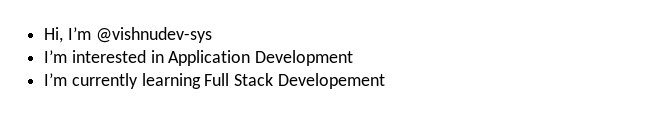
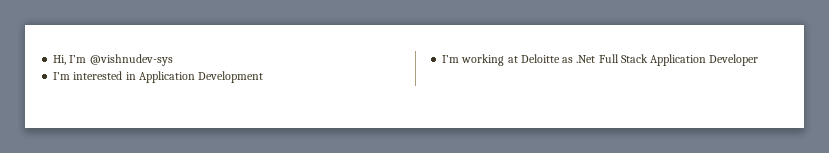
- I’m currently learning Full Stack Developement
+ I’m working at Deloitte as .Net Full Stack Application Developer

